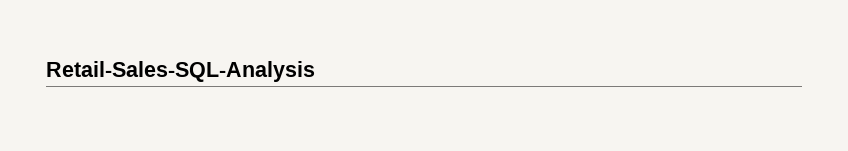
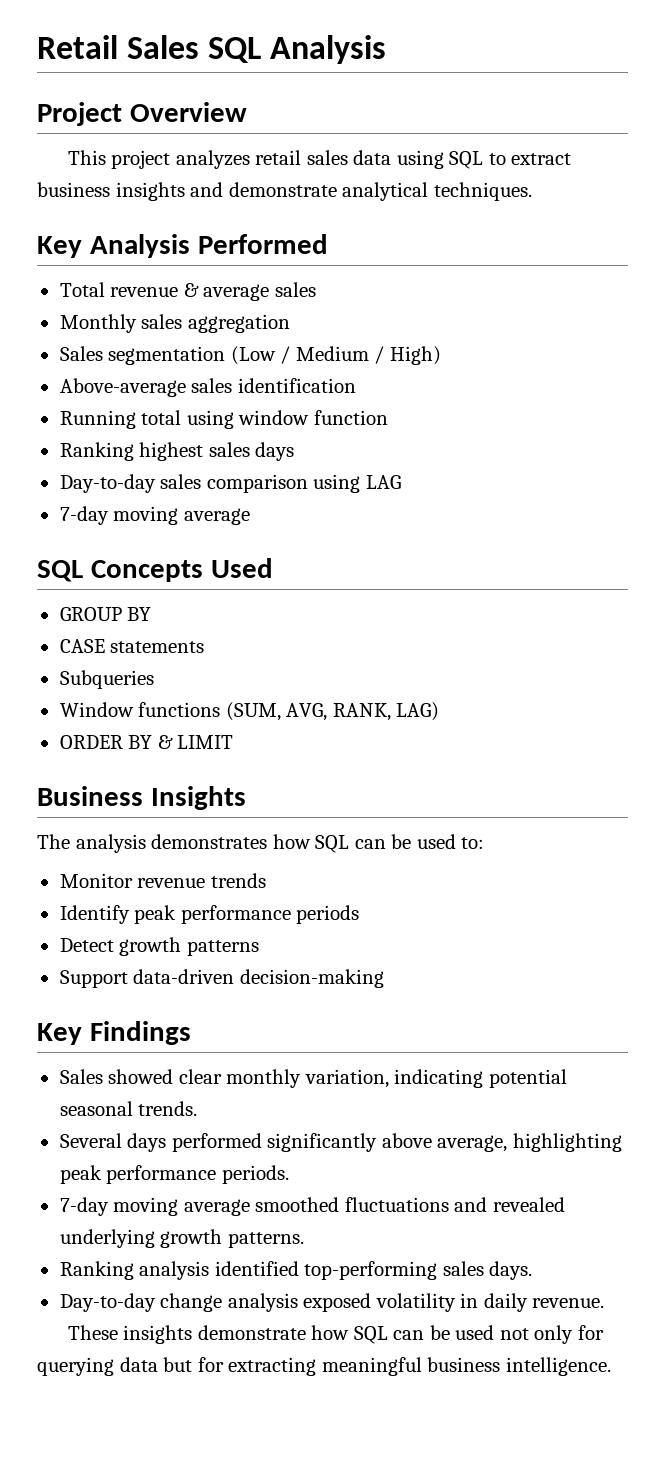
- Retail-Sales-SQL-Analysis
+ Retail Sales SQL Analysis
+ Project Overview
+ This project analyzes retail sales data using SQL to extract business insights and demonstrate analytical techniques.
+ Key Analysis Performed
+ Total revenue & average sales
+ Monthly sales aggregation
+ Sales segmentation (Low / Medium / High)
+ Above-average sales identification
+ Running total using window function
+ Ranking highest sales days
+ Day-to-day sales comparison using LAG
+ 7-day moving average
+ SQL Concepts Used
+ GROUP BY
+ CASE statements
+ Subqueries
+ Window functions (SUM, AVG, RANK, LAG)
+ ORDER BY & LIMIT
+ Business Insights
+ The analysis demonstrates how SQL can be used to:
+ Monitor revenue trends
+ Identify peak performance periods
+ Detect growth patterns
+ Support data-driven decision-making
+ Key Findings
+ Sales showed clear monthly variation, indicating potential seasonal trends.
+ Several days performed significantly above average, highlighting peak performance periods.
+ 7-day moving average smoothed fluctuations and revealed underlying growth patterns.
+ Ranking analysis identified top-performing sales days.
+ Day-to-day change analysis exposed volatility in daily revenue.
+ These insights demonstrate how SQL can be used not only for querying data but for extracting meaningful business intelligence.

